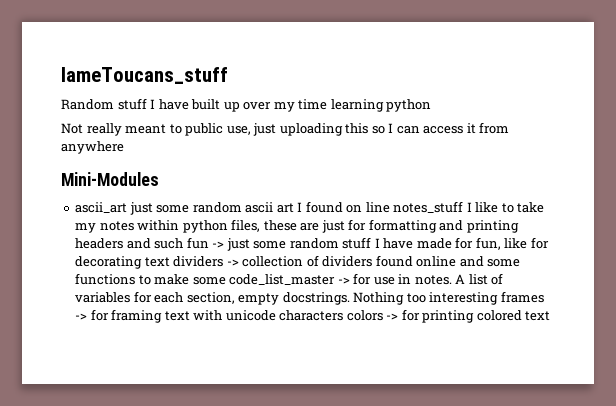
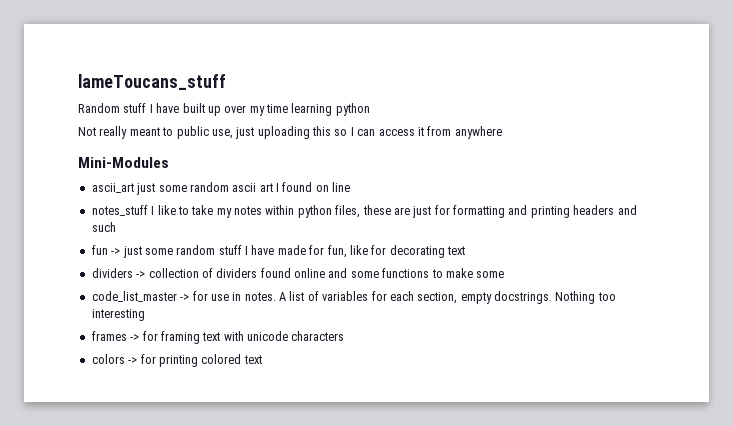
- ascii_art just some random ascii art I found on line notes_stuff I like to take my notes within python files, these are just for formatting and printing headers and such fun -> just some random stuff I have made for fun, like for decorating text dividers -> collection of dividers found online and some functions to make some code_list_master -> for use in notes.
+ ascii_art just some random ascii art I found on line
+ notes_stuff I like to take my notes within python files, these are just for formatting and printing headers and such
+ fun -> just some random stuff I have made for fun, like for decorating text
+ dividers -> collection of dividers found online and some functions to make some
+ code_list_master -> for use in notes.
- Nothing too interesting frames -> for framing text with unicode characters colors -> for printing colored text
+ Nothing too interesting
+ frames -> for framing text with unicode characters
+ colors -> for printing colored text

